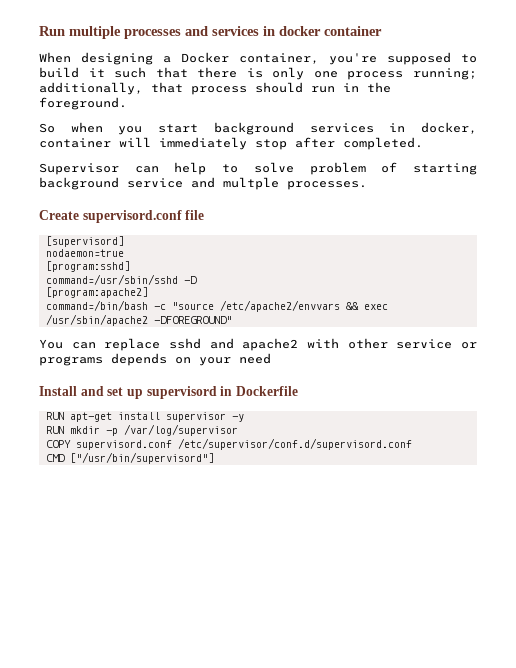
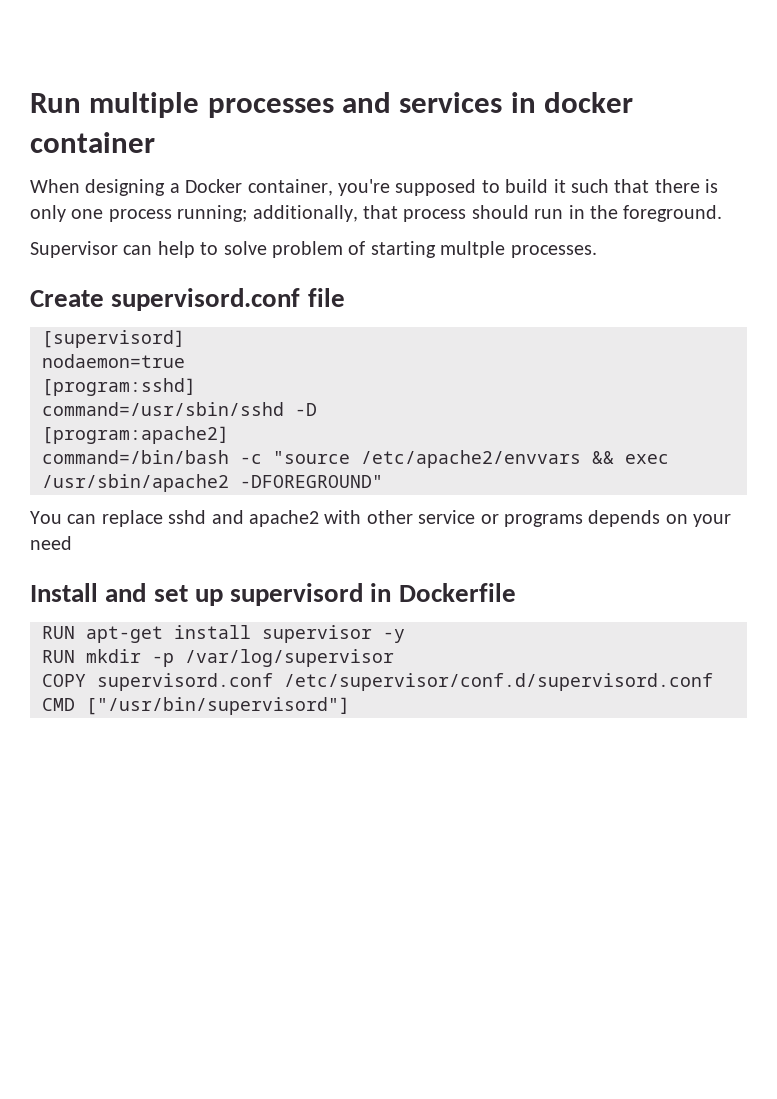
- So when you start background services in docker, container will immediately stop after completed.
- Supervisor can help to solve problem of starting background service and multple processes.
+ Supervisor can help to solve problem of starting multple processes.

